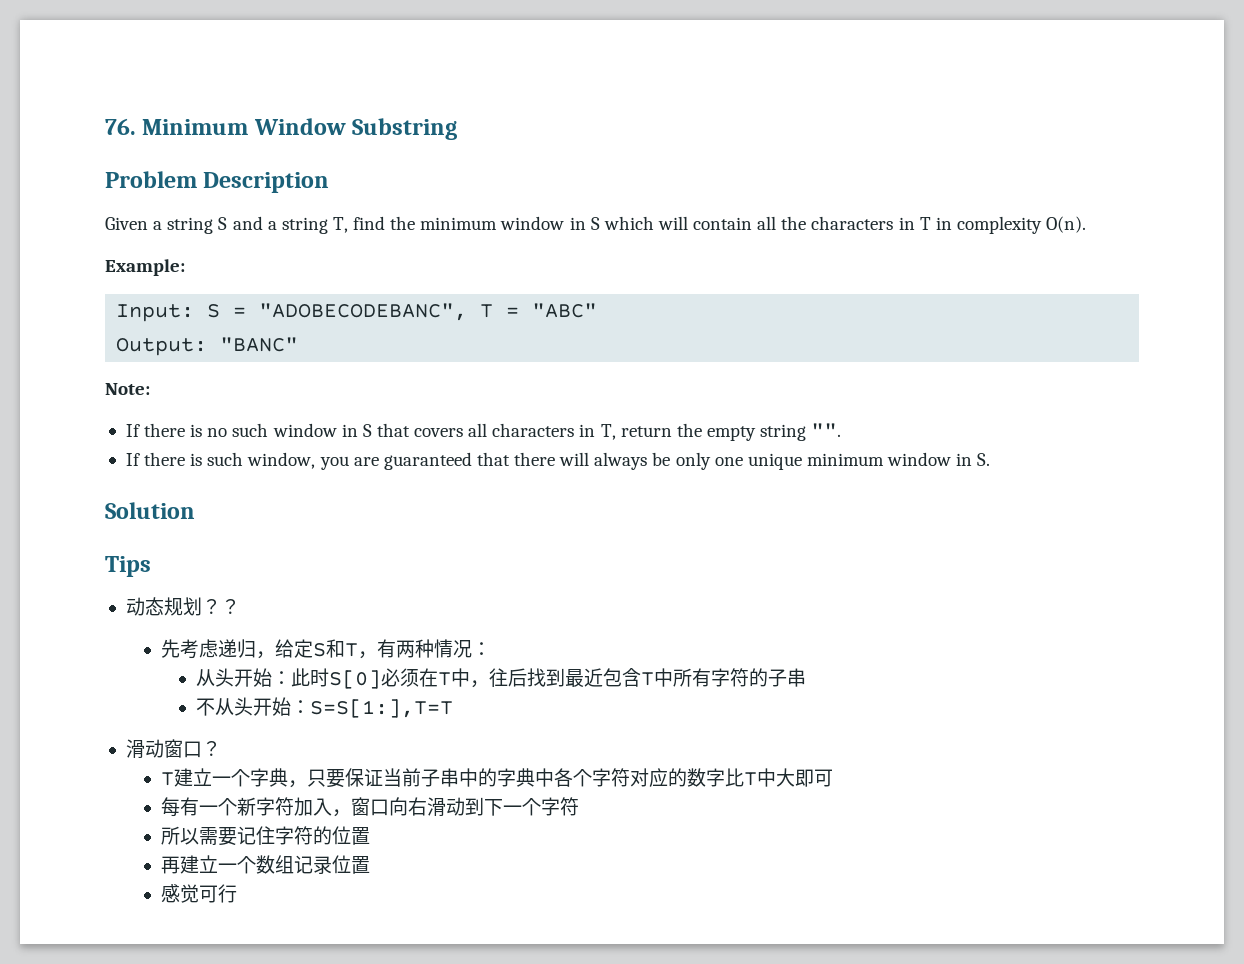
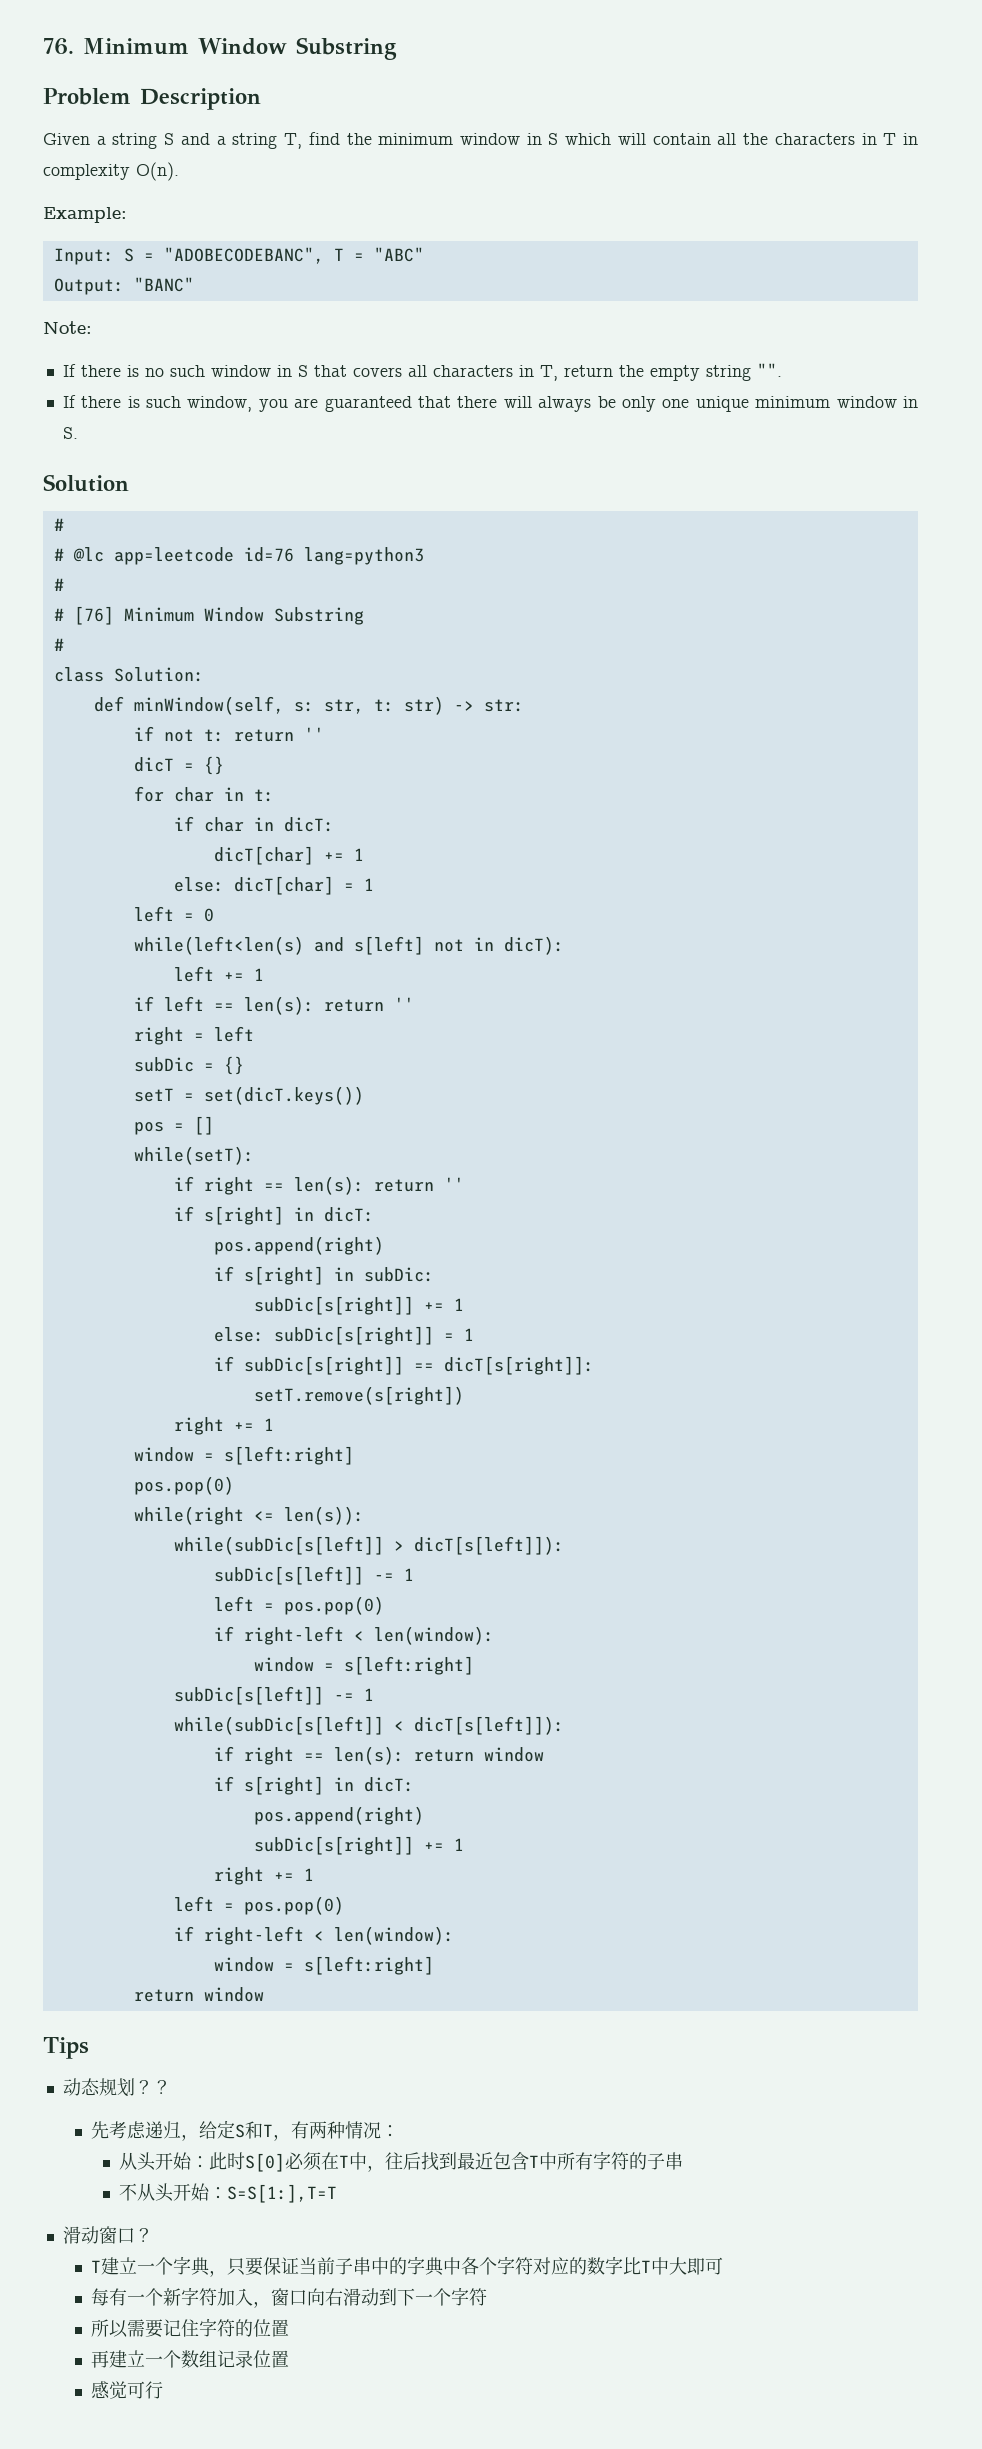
  Solution
+ #
+ # @lc app=leetcode id=76 lang=python3
+ #
+ # [76] Minimum Window Substring
+ #
+ class Solution:
+ def minWindow(self, s: str, t: str) -> str:
+ if not t: return ''
+ dicT = {}
+ for char in t:
+ if char in dicT:
+ dicT[char] += 1
+ else: dicT[char] = 1
+ left = 0
+ while(left<len(s) and s[left] not in dicT):
+ left += 1
+ if left == len(s): return ''
+ right = left
+ subDic = {}
+ setT = set(dicT.keys())
+ pos = []
+ while(setT):
+ if right == len(s): return ''
+ if s[right] in dicT:
+ pos.append(right)
+ if s[right] in subDic:
+ subDic[s[right]] += 1
+ else: subDic[s[right]] = 1
+ if subDic[s[right]] == dicT[s[right]]:
+ setT.remove(s[right])
+ right += 1
+ window = s[left:right]
+ pos.pop(0)
+ while(right <= len(s)):
+ while(subDic[s[left]] > dicT[s[left]]):
+ subDic[s[left]] -= 1
+ left = pos.pop(0)
+ if right-left < len(window):
+ window = s[left:right]
+ subDic[s[left]] -= 1
+ while(subDic[s[left]] < dicT[s[left]]):
+ if right == len(s): return window
+ if s[right] in dicT:
+ pos.append(right)
+ subDic[s[right]] += 1
+ right += 1
+ left = pos.pop(0)
+ if right-left < len(window):
+ window = s[left:right]
+ return window

